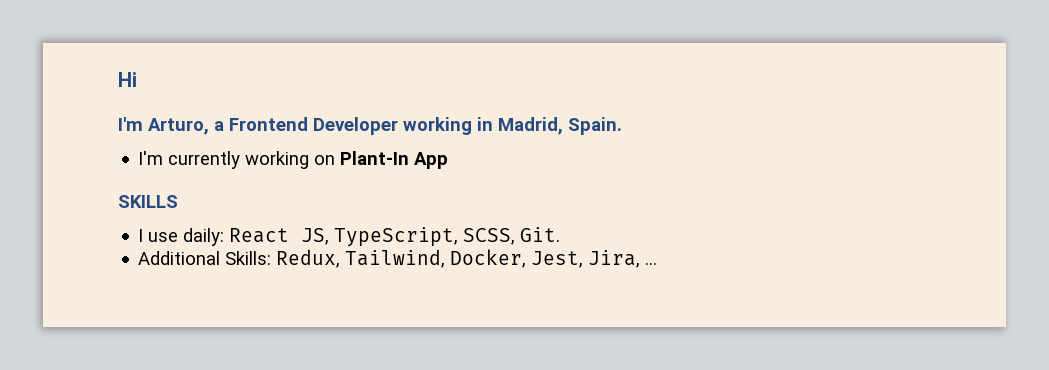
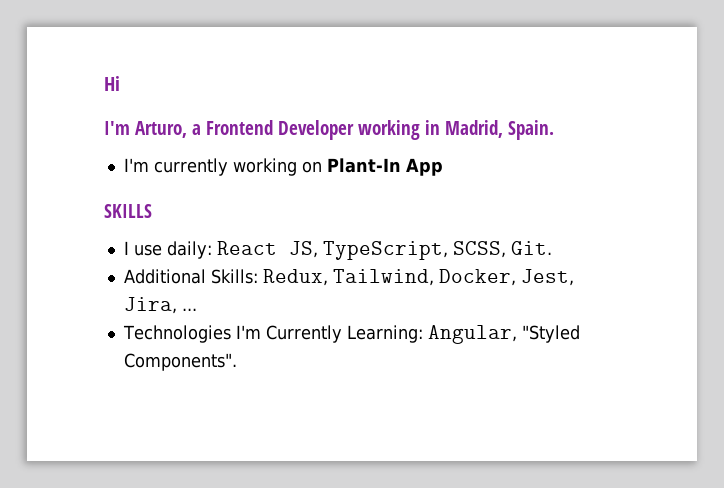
+ Technologies I'm Currently Learning: Angular, "Styled Components".

